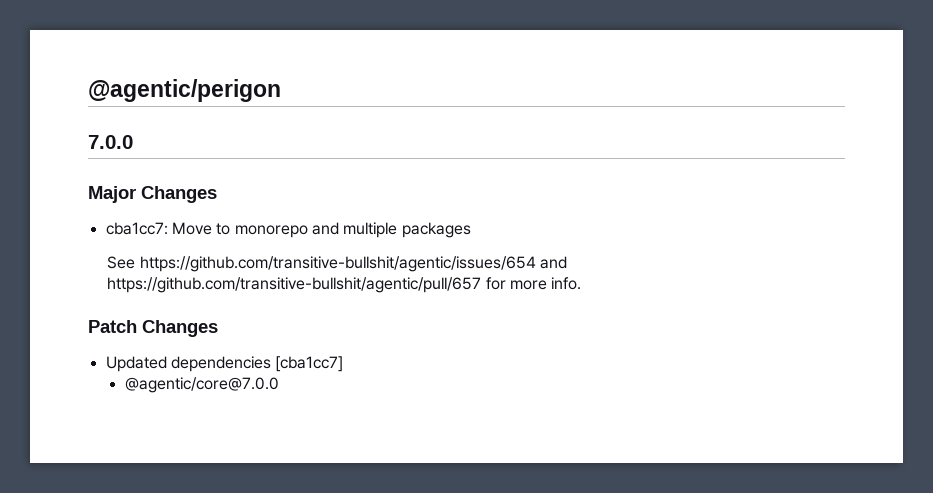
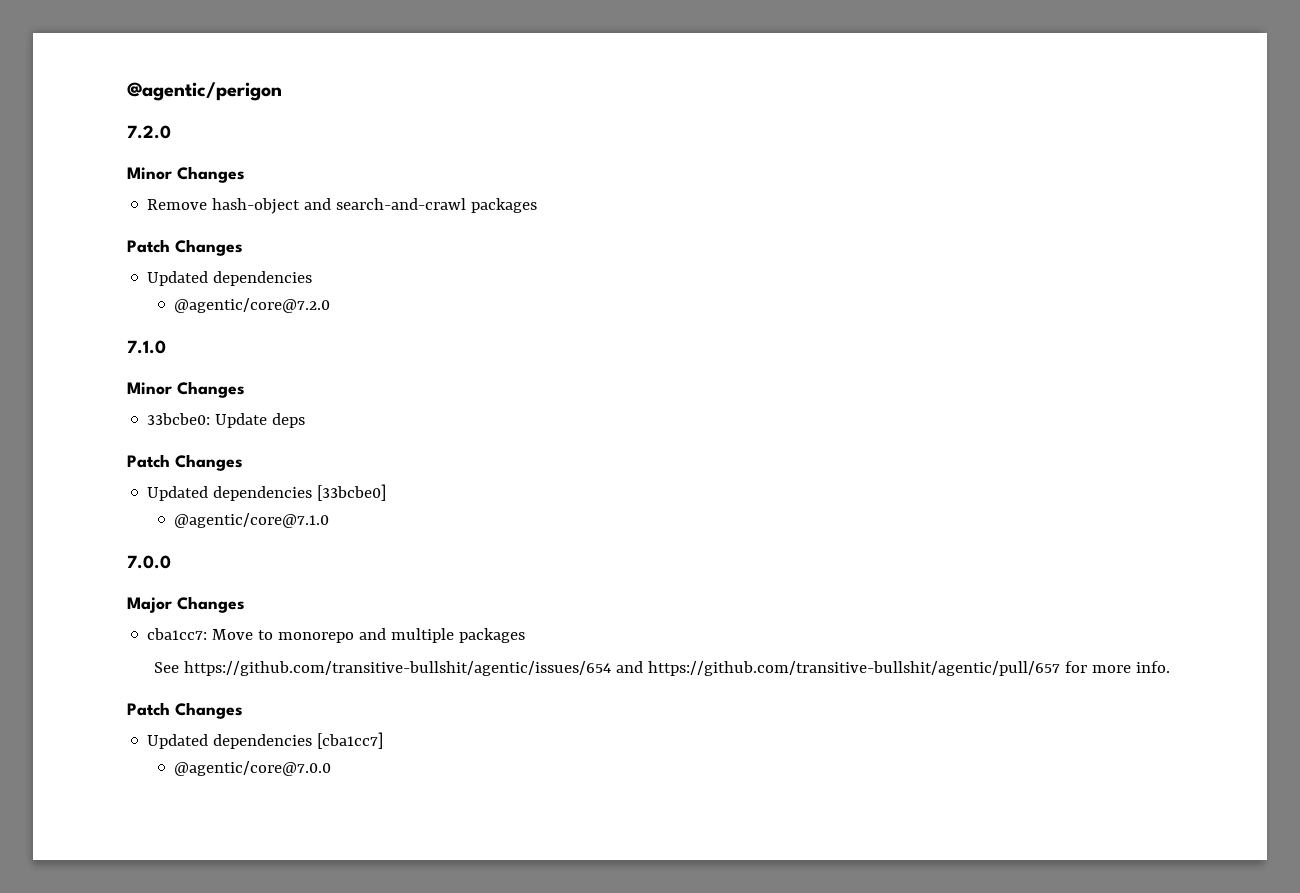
+ 7.2.0
+ Minor Changes
+ Remove hash-object and search-and-crawl packages
+ Patch Changes
+ Updated dependencies
+ @agentic/core@7.2.0
+ 7.1.0
+ Minor Changes
+ 33bcbe0: Update deps
+ Patch Changes
+ Updated dependencies [33bcbe0]
+ @agentic/core@7.1.0

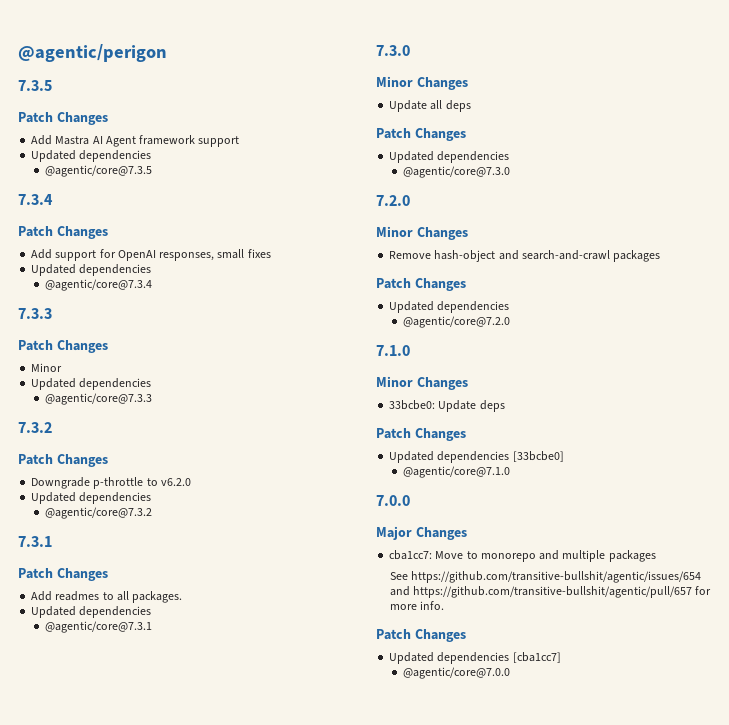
+ 7.3.5
+ Patch Changes
+ Add Mastra AI Agent framework support
+ Updated dependencies
+ @agentic/core@7.3.5
+ 7.3.4
+ Patch Changes
+ Add support for OpenAI responses, small fixes
+ Updated dependencies
+ @agentic/core@7.3.4
+ 7.3.3
+ Patch Changes
+ Minor
+ Updated dependencies
+ @agentic/core@7.3.3
+ 7.3.2
+ Patch Changes
+ Downgrade p-throttle to v6.2.0
+ Updated dependencies
+ @agentic/core@7.3.2
+ 7.3.1
+ Patch Changes
+ Add readmes to all packages.
+ Updated dependencies
+ @agentic/core@7.3.1
+ 7.3.0
+ Minor Changes
+ Update all deps
+ Patch Changes
+ Updated dependencies
+ @agentic/core@7.3.0

